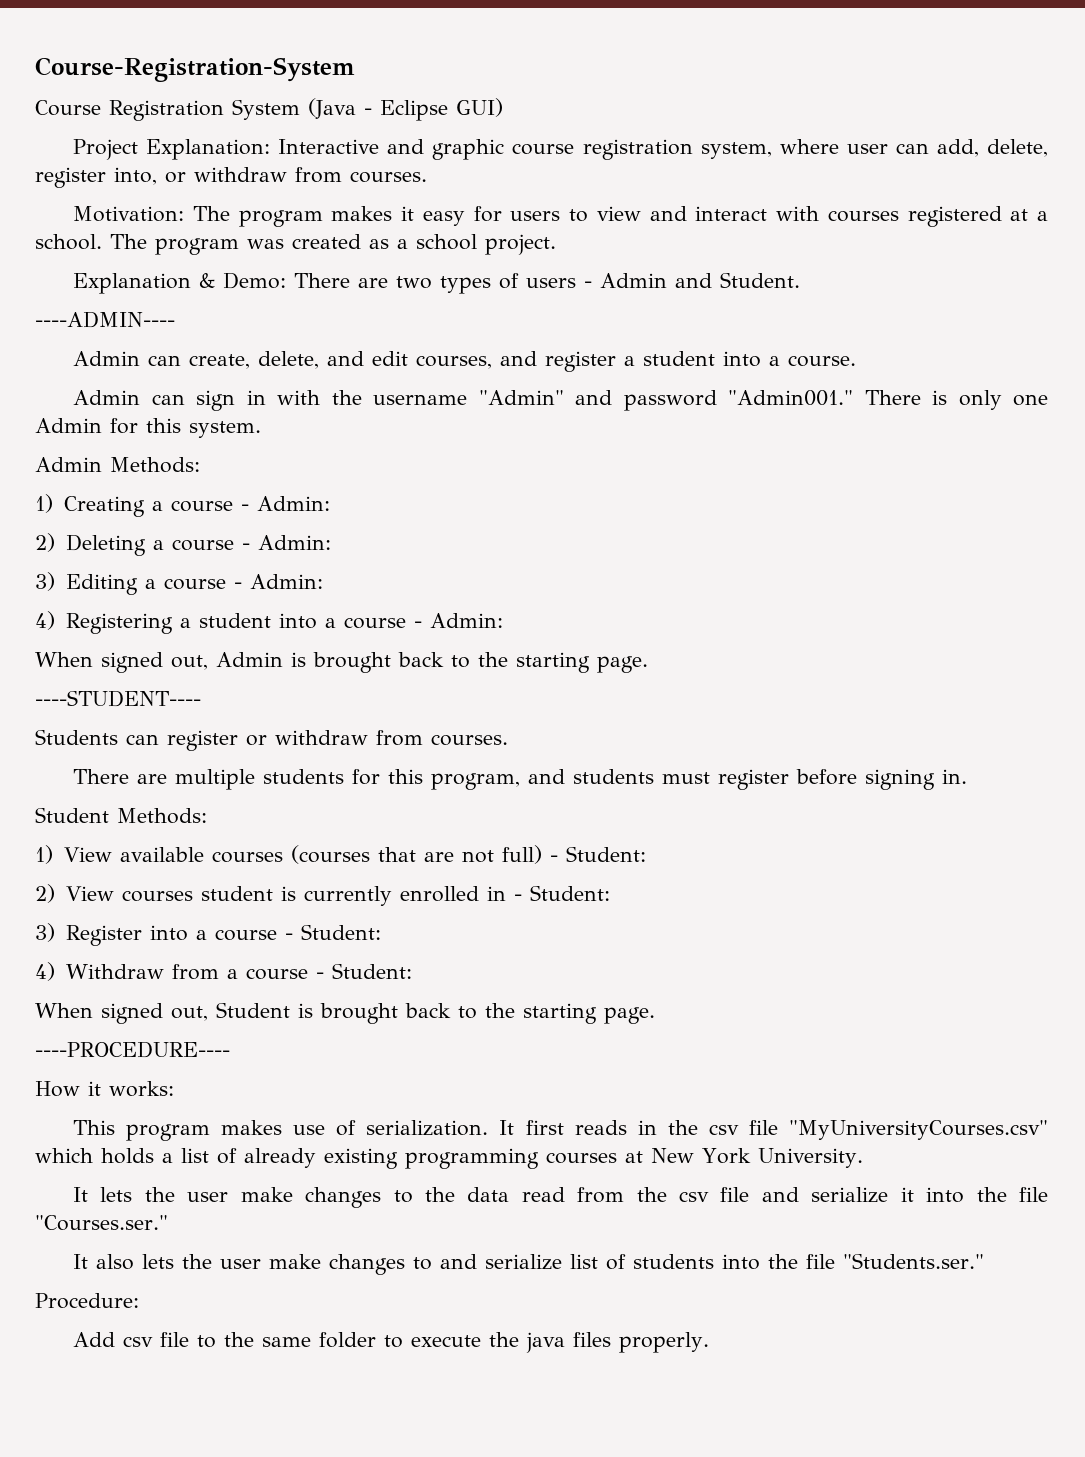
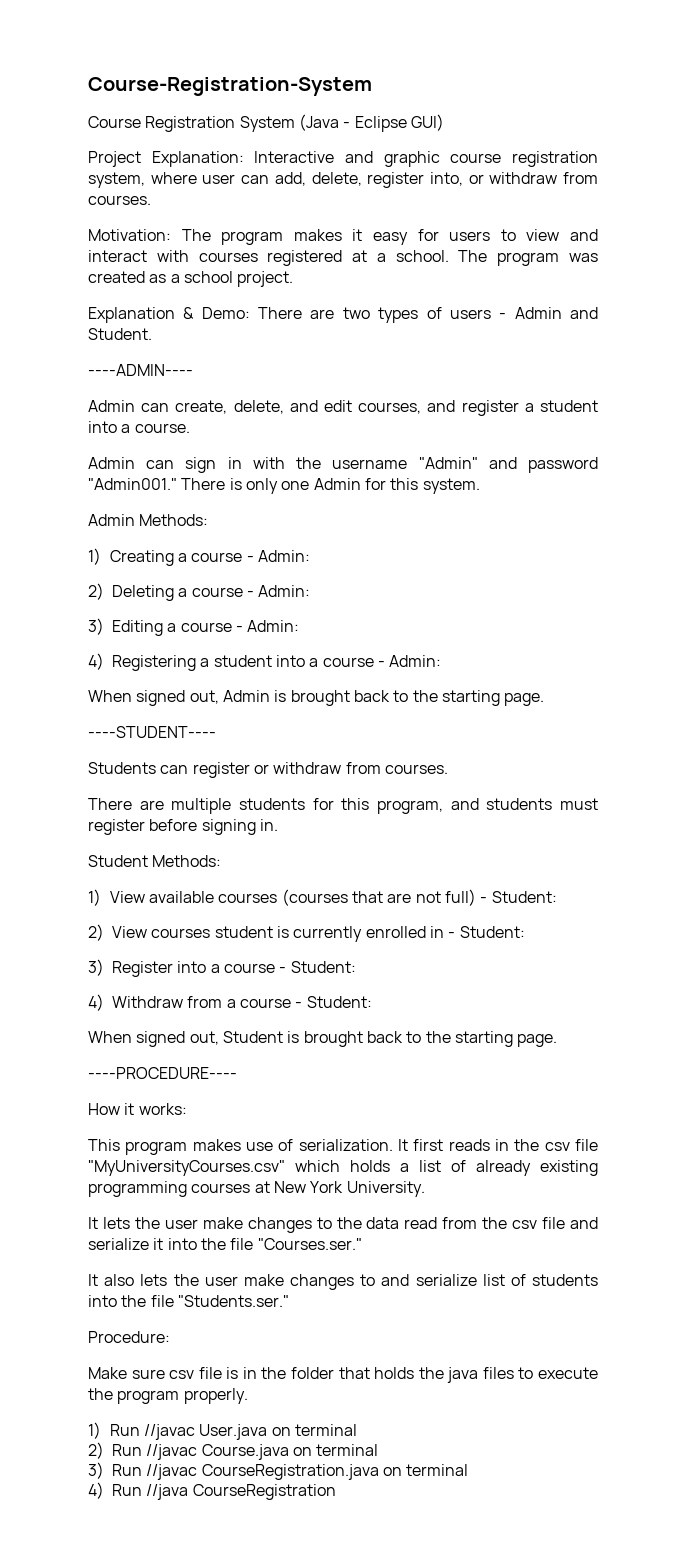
- Add csv file to the same folder to execute the java files properly.
+ Make sure csv file is in the folder that holds the java files to execute the program properly.
+ 1) Run //javac User.java on terminal
+ 2) Run //javac Course.java on terminal
+ 3) Run //javac CourseRegistration.java on terminal
+ 4) Run //java CourseRegistration

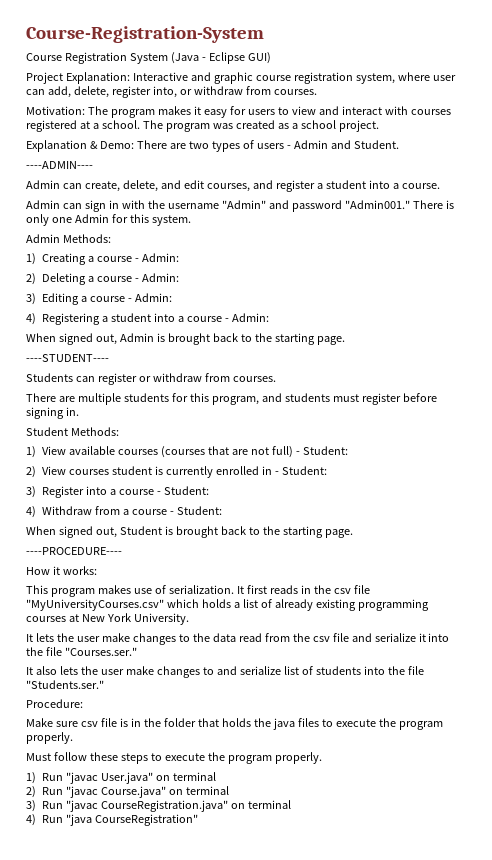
+ Must follow these steps to execute the program properly.
- 1) Run //javac User.java on terminal
+ 1) Run "javac User.java" on terminal
- 2) Run //javac Course.java on terminal
+ 2) Run "javac Course.java" on terminal
- 3) Run //javac CourseRegistration.java on terminal
+ 3) Run "javac CourseRegistration.java" on terminal
- 4) Run //java CourseRegistration
+ 4) Run "java CourseRegistration"

